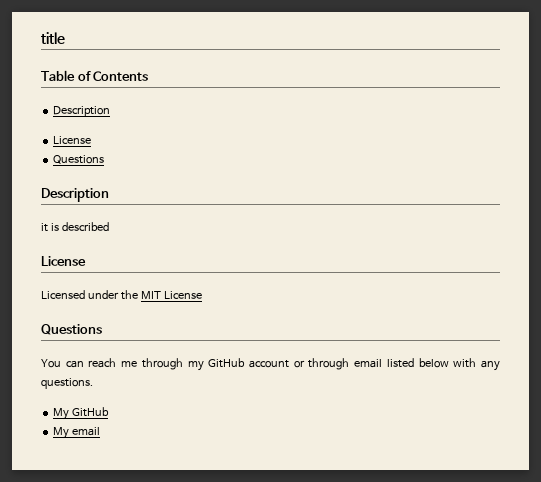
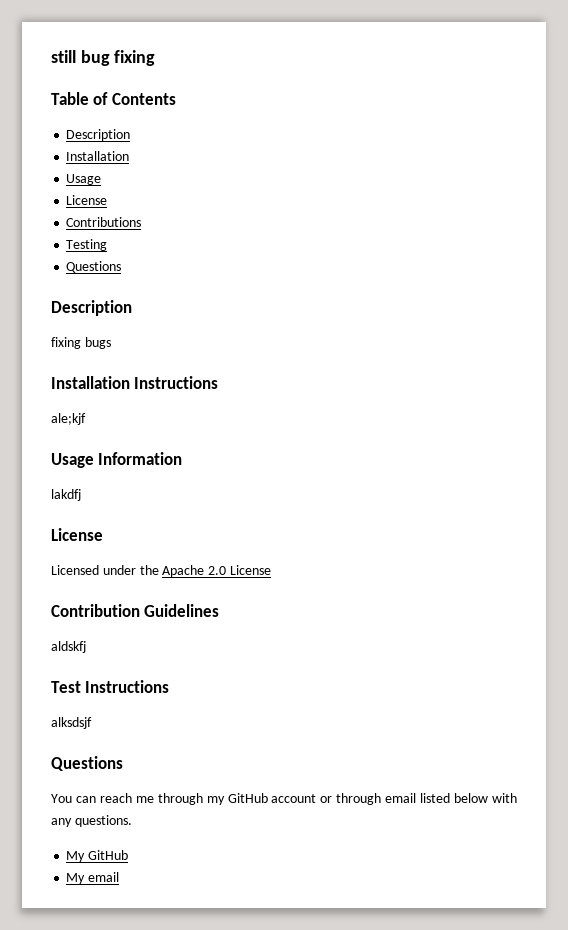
- title
+ still bug fixing
  Table of Contents
  Description
+ Installation
+ Usage
  License
+ Contributions
+ Testing
- it is described
+ fixing bugs
+ Installation Instructions
+ ale;kjf
+ Usage Information
+ lakdfj
- Licensed under the MIT License
+ Licensed under the Apache 2.0 License
+ Contribution Guidelines
+ aldskfj
+ Test Instructions
+ alksdsjf

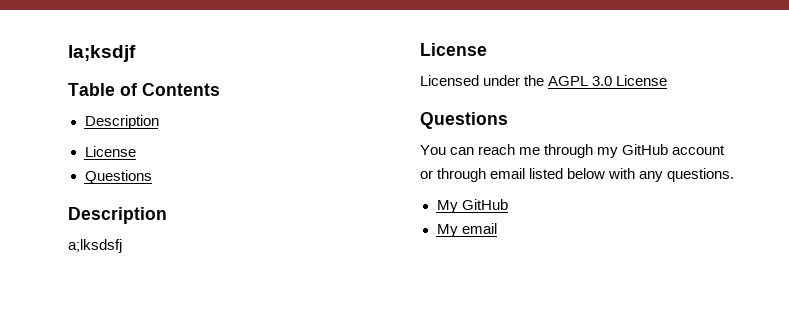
- still bug fixing
+ la;ksdjf
  Table of Contents
  Description
- Installation
- Usage
  License
- Contributions
- Testing
- fixing bugs
- Installation Instructions
- ale;kjf
- Usage Information
- lakdfj
+ a;lksdsfj
- Licensed under the Apache 2.0 License
- Contribution Guidelines
- aldskfj
- Test Instructions
- alksdsjf
+ Licensed under the AGPL 3.0 License

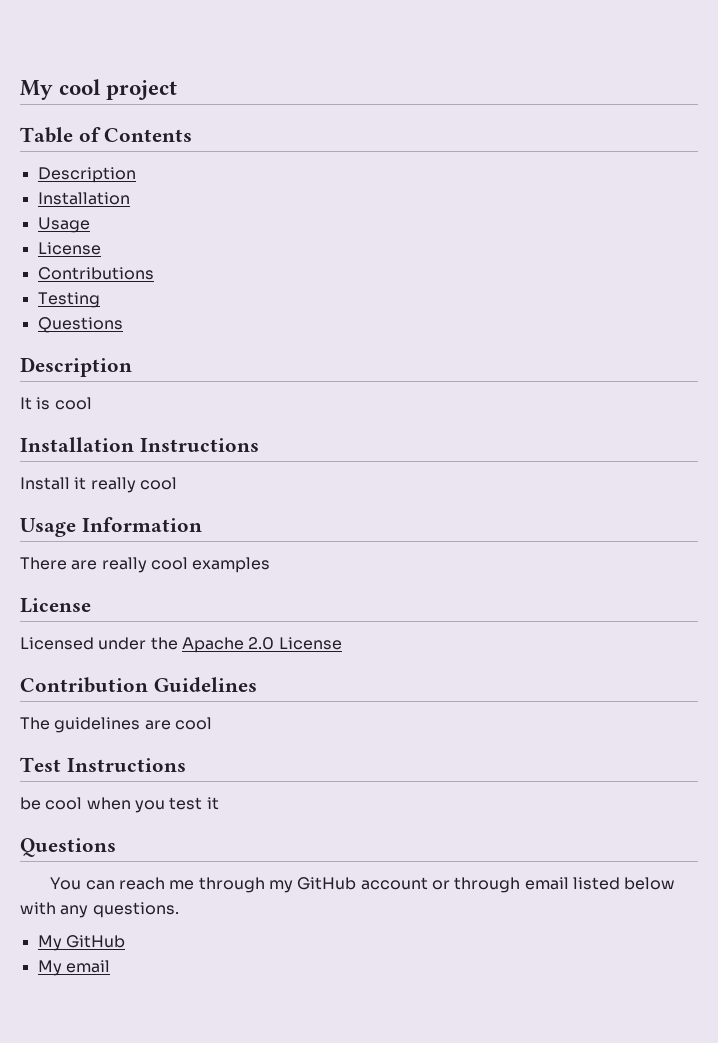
- la;ksdjf
+ My cool project
  Table of Contents
  Description
+ Installation
+ Usage
  License
+ Contributions
+ Testing
- a;lksdsfj
+ It is cool
+ Installation Instructions
+ Install it really cool
+ Usage Information
+ There are really cool examples
- Licensed under the AGPL 3.0 License
+ Licensed under the Apache 2.0 License
+ Contribution Guidelines
+ The guidelines are cool
+ Test Instructions
+ be cool when you test it

